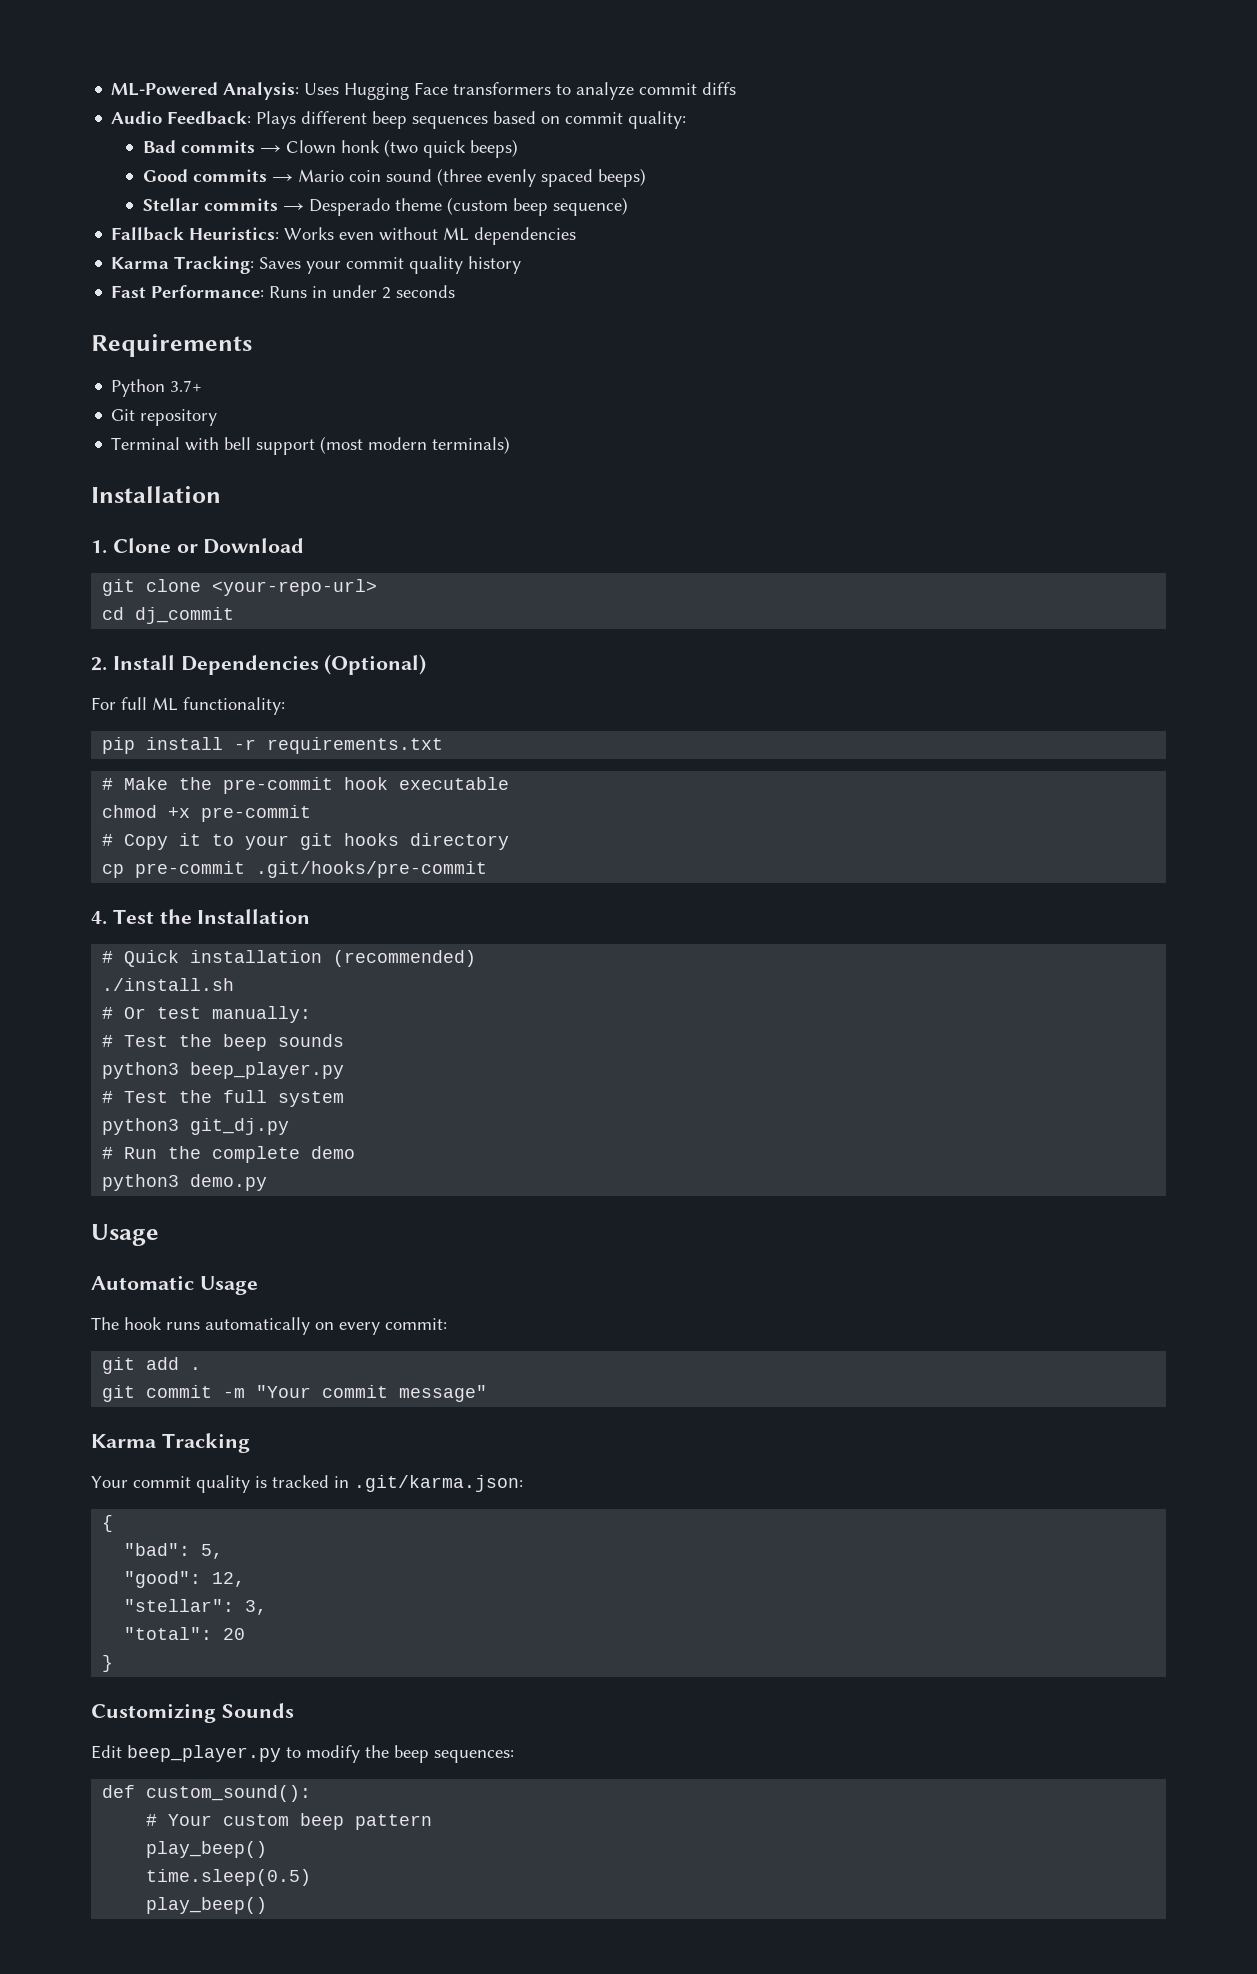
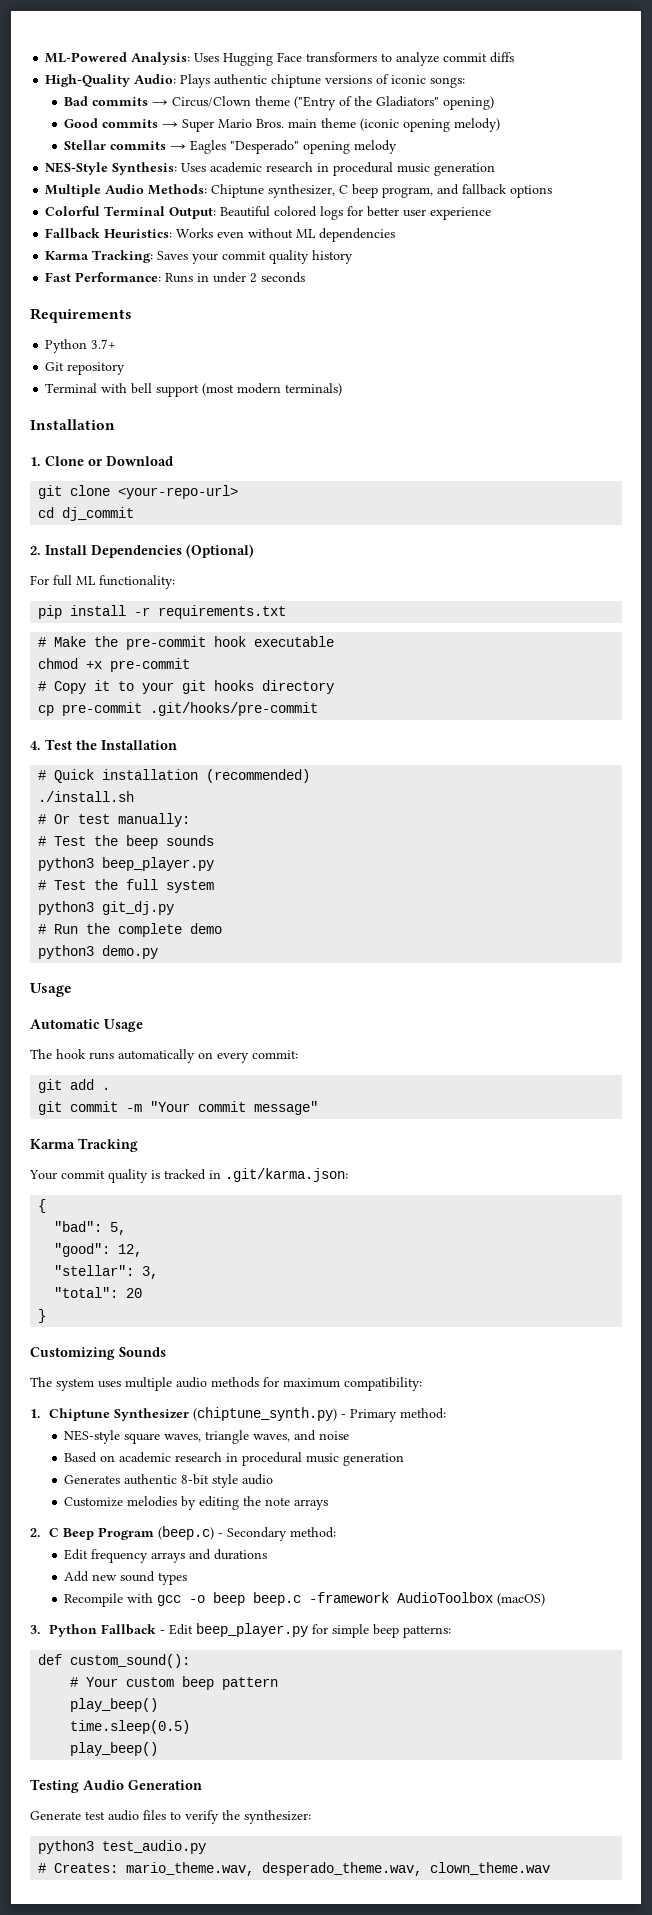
- Audio Feedback: Plays different beep sequences based on commit quality:
- Bad commits → Clown honk (two quick beeps)
- Good commits → Mario coin sound (three evenly spaced beeps)
- Stellar commits → Desperado theme (custom beep sequence)
+ High-Quality Audio: Plays authentic chiptune versions of iconic songs:
+ Bad commits → Circus/Clown theme ("Entry of the Gladiators" opening)
+ Good commits → Super Mario Bros. main theme (iconic opening melody)
+ Stellar commits → Eagles "Desperado" opening melody
+ NES-Style Synthesis: Uses academic research in procedural music generation
+ Multiple Audio Methods: Chiptune synthesizer, C beep program, and fallback options
+ Colorful Terminal Output: Beautiful colored logs for better user experience
- Edit beep_player.py to modify the beep sequences:
+ The system uses multiple audio methods for maximum compatibility:
+ 1. Chiptune Synthesizer (chiptune_synth.py) - Primary method:
+ NES-style square waves, triangle waves, and noise
+ Based on academic research in procedural music generation
+ Generates authentic 8-bit style audio
+ Customize melodies by editing the note arrays
+ 2. C Beep Program (beep.c) - Secondary method:
+ Edit frequency arrays and durations
+ Add new sound types
+ Recompile with gcc -o beep beep.c -framework AudioToolbox (macOS)
+ 3. Python Fallback - Edit beep_player.py for simple beep patterns:
+ Testing Audio Generation
+ Generate test audio files to verify the synthesizer:
+ python3 test_audio.py
+ # Creates: mario_theme.wav, desperado_theme.wav, clown_theme.wav

